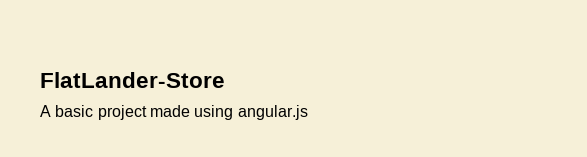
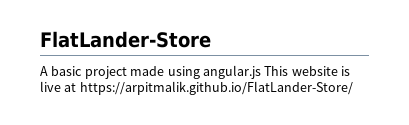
- A basic project made using angular.js
+ A basic project made using angular.js This website is live at https://arpitmalik.github.io/FlatLander-Store/

